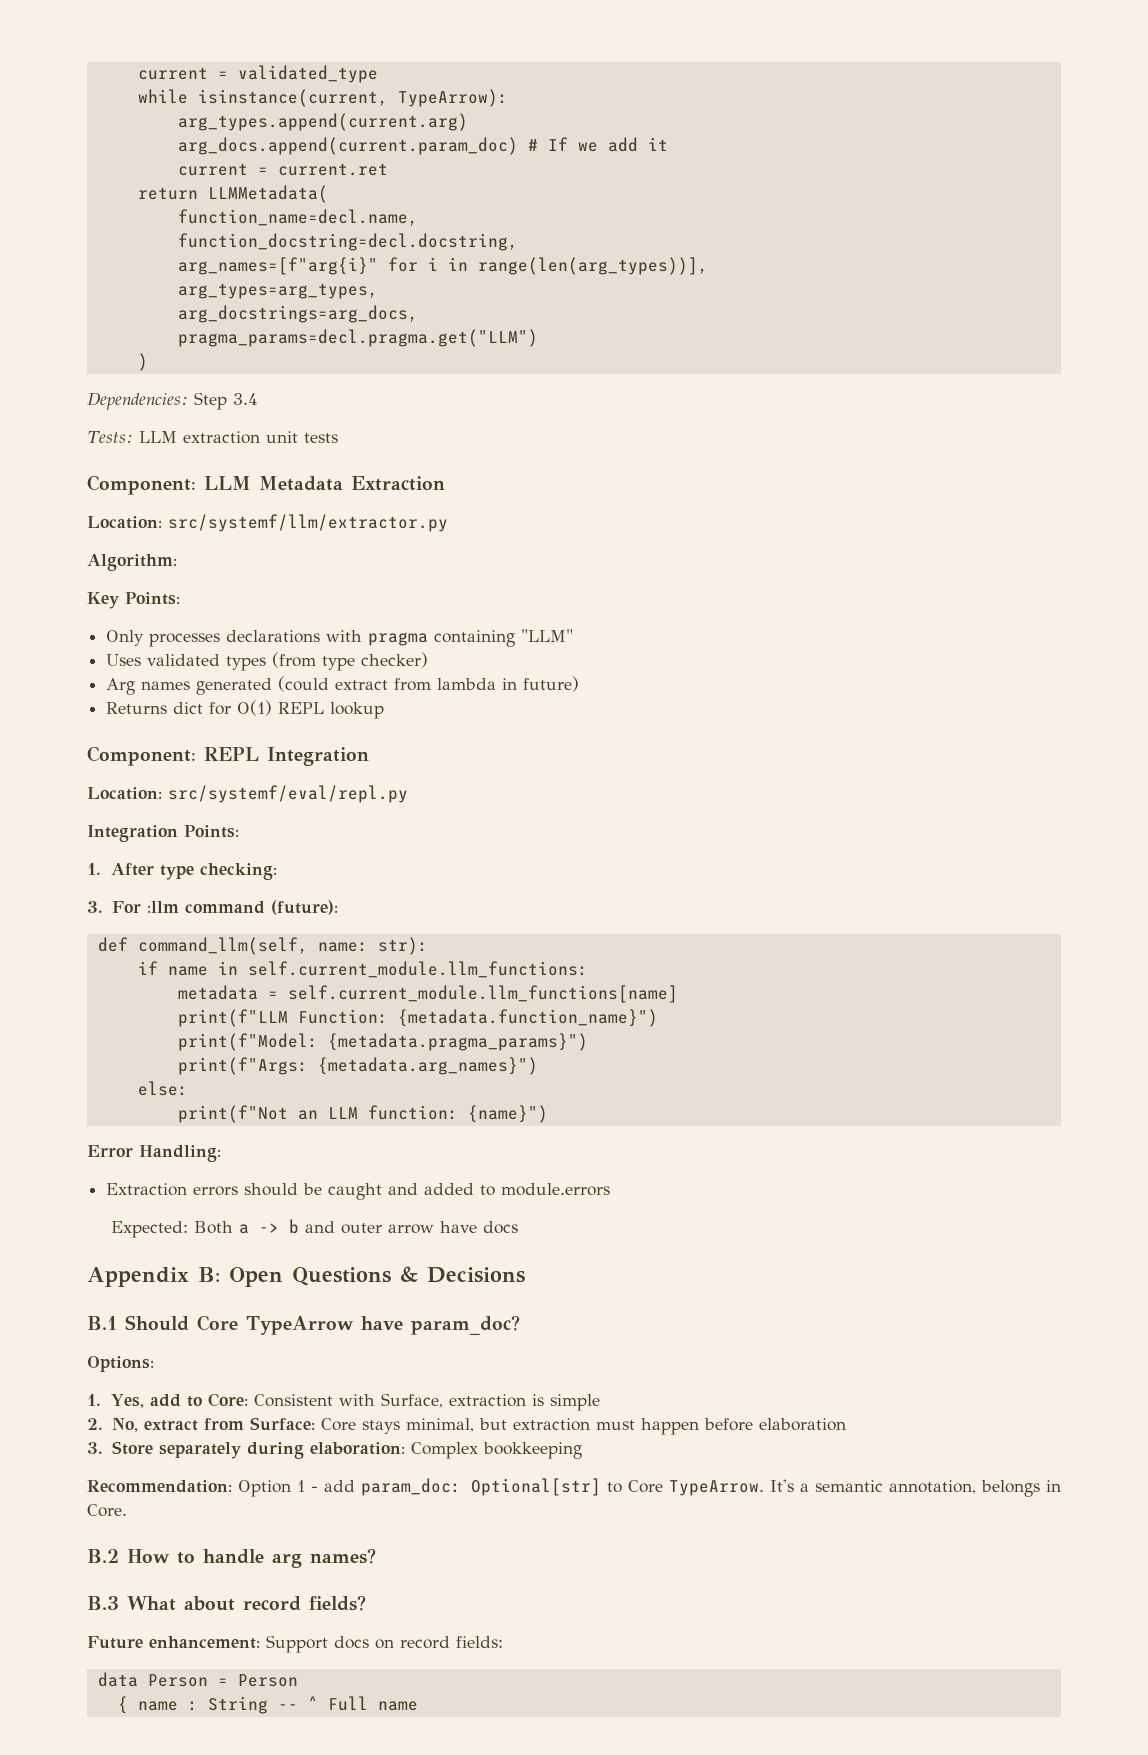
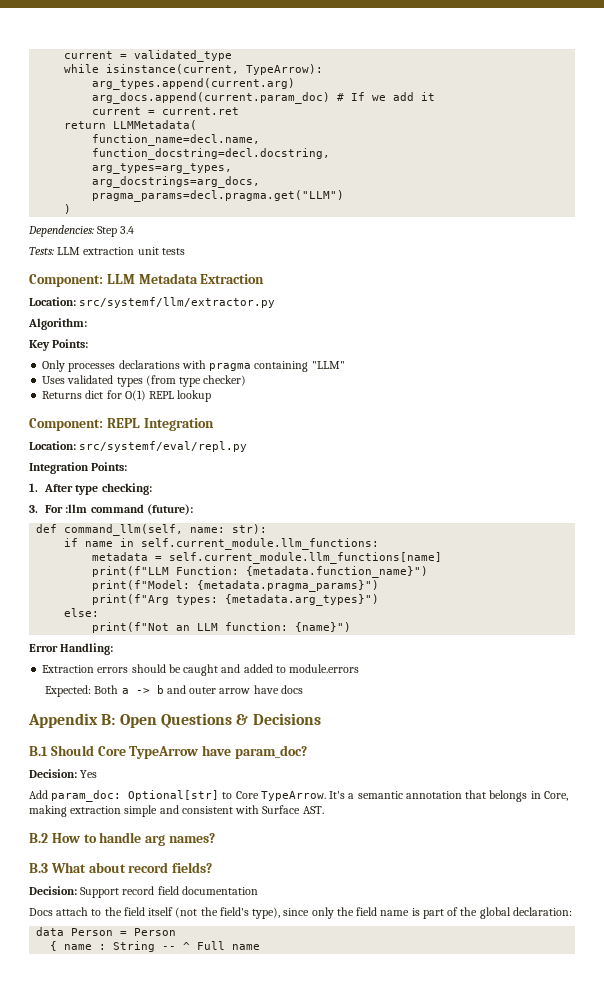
- arg_names=[f"arg{i}" for i in range(len(arg_types))],
- Arg names generated (could extract from lambda in future)
- print(f"Args: {metadata.arg_names}")
+ print(f"Arg types: {metadata.arg_types}")
- Options:
- 1. Yes, add to Core: Consistent with Surface, extraction is simple
- 2. No, extract from Surface: Core stays minimal, but extraction must happen before elaboration
- 3. Store separately during elaboration: Complex bookkeeping
- Recommendation: Option 1 - add param_doc: Optional[str] to Core TypeArrow.
+ Decision: Yes
+ Add param_doc: Optional[str] to Core TypeArrow.
- It's a semantic annotation, belongs in Core.
+ It's a semantic annotation that belongs in Core, making extraction simple and consistent with Surface AST.
- Future enhancement: Support docs on record fields:
+ Decision: Support record field documentation
+ Docs attach to the field itself (not the field's type), since only the field name is part of the global declaration:

